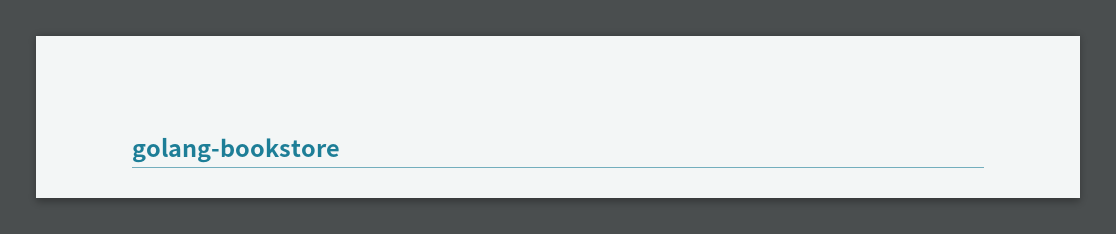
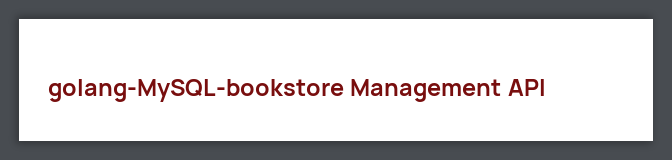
- golang-bookstore
+ golang-MySQL-bookstore Management API

